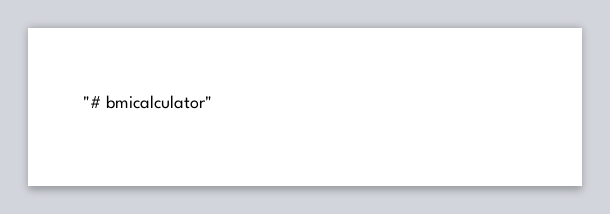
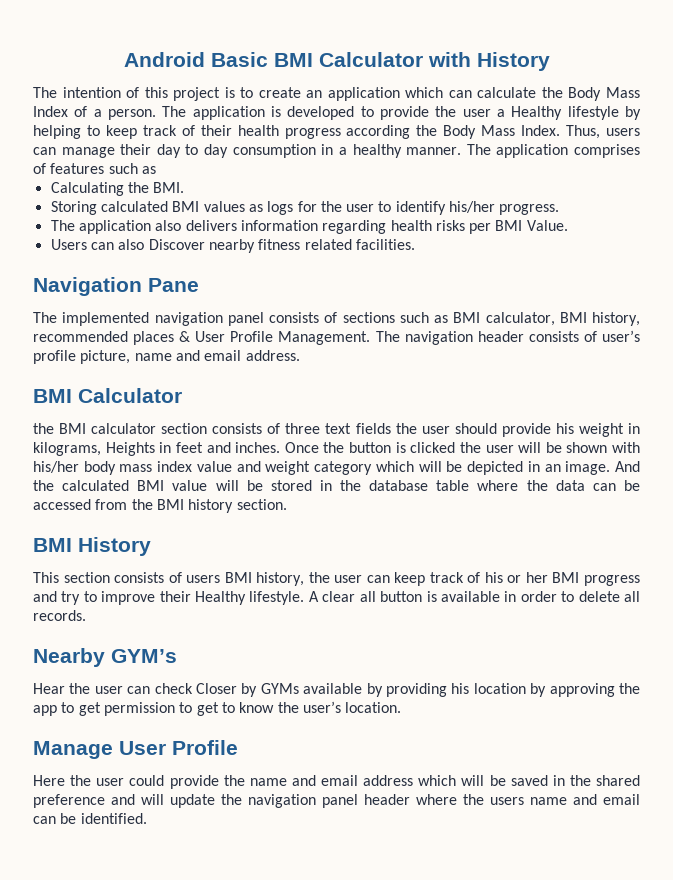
- "# bmicalculator"
+ Android Basic BMI Calculator with History
+ The intention of this project is to create an application which can calculate the Body Mass Index of a person. The application is developed to provide the user a Healthy lifestyle by helping to keep track of their health progress according the Body Mass Index. Thus, users can manage their day to day consumption in a healthy manner. The application comprises of features such as
+ Calculating the BMI.
+ Storing calculated BMI values as logs for the user to identify his/her progress.
+ The application also delivers information regarding health risks per BMI Value.
+ Users can also Discover nearby fitness related facilities.
+ Navigation Pane
+ The implemented navigation panel consists of sections such as BMI calculator, BMI history, recommended places & User Profile Management. The navigation header consists of user’s profile picture, name and email address.
+ BMI Calculator
+ the BMI calculator section consists of three text fields the user should provide his weight in kilograms, Heights in feet and inches. Once the button is clicked the user will be shown with his/her body mass index value and weight category which will be depicted in an image. And the calculated BMI value will be stored in the database table where the data can be accessed from the BMI history section.
+ BMI History
+ This section consists of users BMI history, the user can keep track of his or her BMI progress and try to improve their Healthy lifestyle. A clear all button is available in order to delete all records.
+ Nearby GYM’s
+ Hear the user can check Closer by GYMs available by providing his location by approving the app to get permission to get to know the user’s location.
+ Manage User Profile
+ Here the user could provide the name and email address which will be saved in the shared preference and will update the navigation panel header where the users name and email can be identified.

